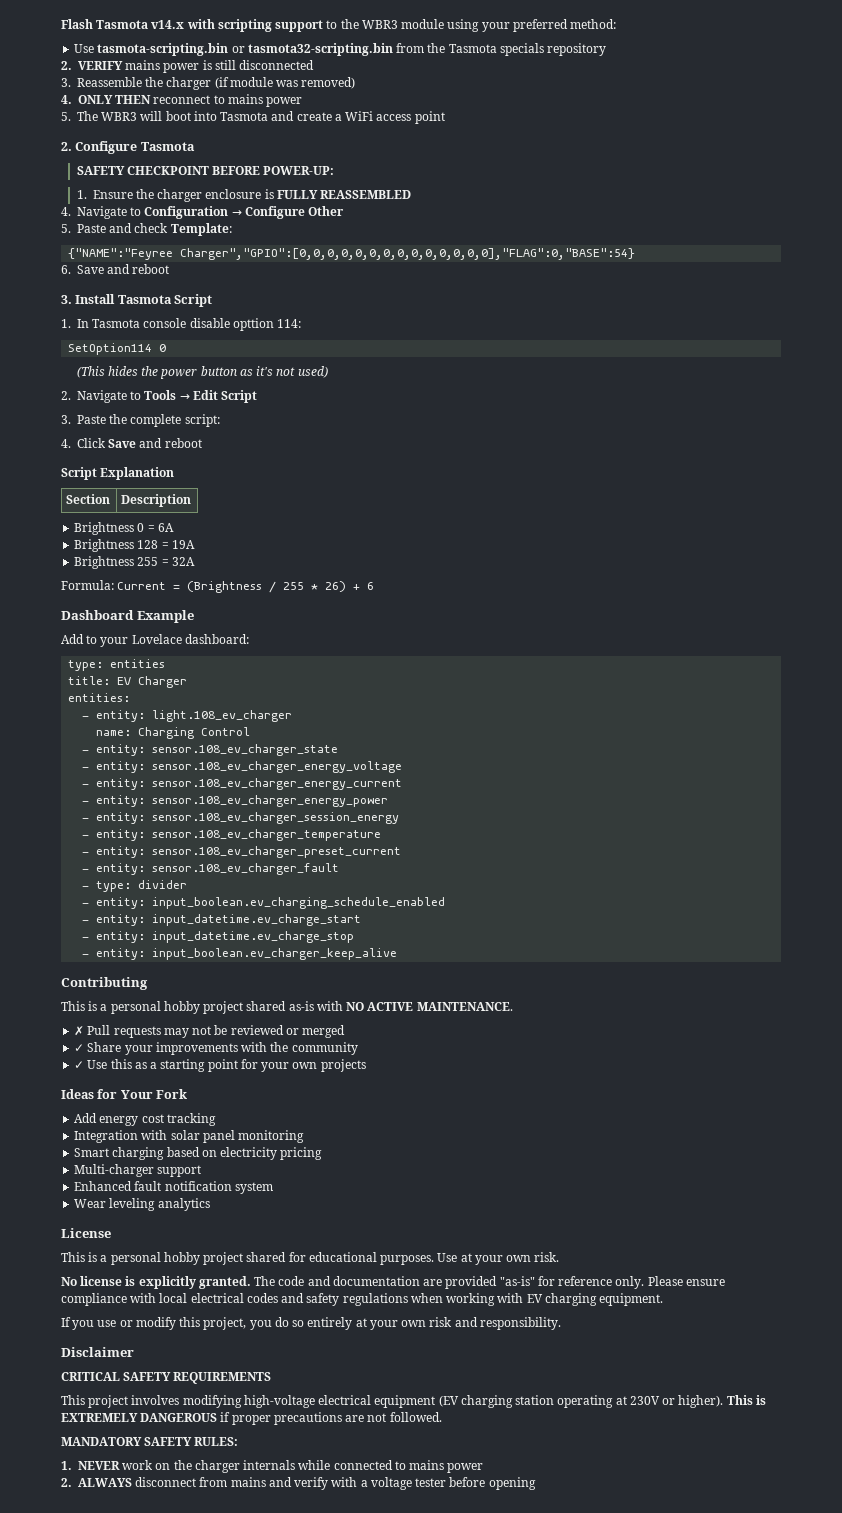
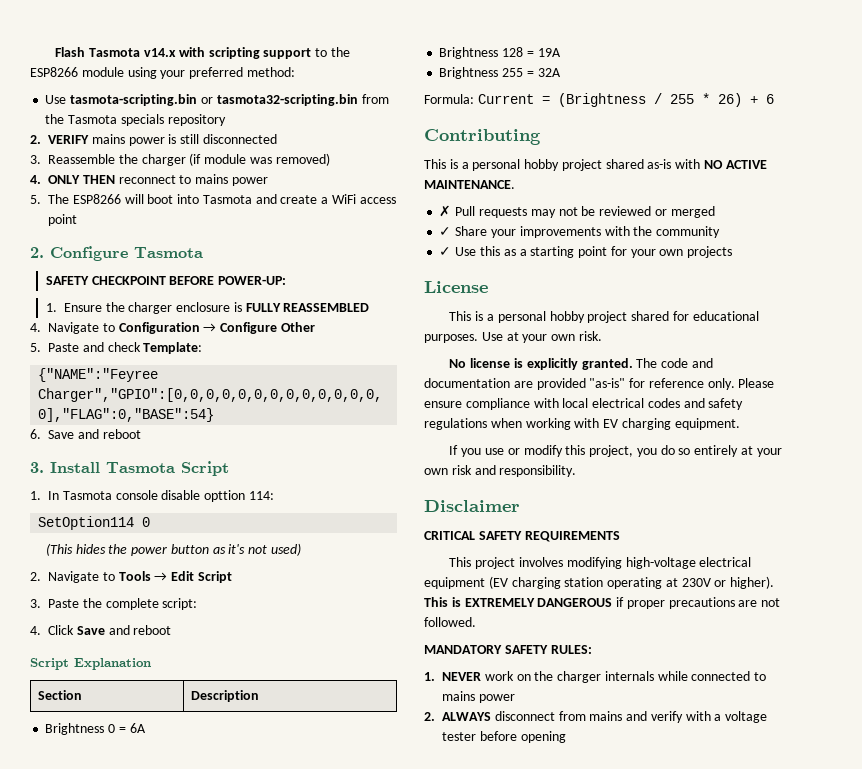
- Flash Tasmota v14.x with scripting support to the WBR3 module using your preferred method:
+ Flash Tasmota v14.x with scripting support to the ESP8266 module using your preferred method:
- 5. The WBR3 will boot into Tasmota and create a WiFi access point
+ 5. The ESP8266 will boot into Tasmota and create a WiFi access point
- Dashboard Example
- Add to your Lovelace dashboard:
- type: entities
- title: EV Charger
- entities:
- - entity: light.108_ev_charger
- name: Charging Control
- - entity: sensor.108_ev_charger_state
- - entity: sensor.108_ev_charger_energy_voltage
- - entity: sensor.108_ev_charger_energy_current
- - entity: sensor.108_ev_charger_energy_power
- - entity: sensor.108_ev_charger_session_energy
- - entity: sensor.108_ev_charger_temperature
- - entity: sensor.108_ev_charger_preset_current
- - entity: sensor.108_ev_charger_fault
- - type: divider
- - entity: input_boolean.ev_charging_schedule_enabled
- - entity: input_datetime.ev_charge_start
- - entity: input_datetime.ev_charge_stop
- - entity: input_boolean.ev_charger_keep_alive
- Ideas for Your Fork
- Add energy cost tracking
- Integration with solar panel monitoring
- Smart charging based on electricity pricing
- Multi-charger support
- Enhanced fault notification system
- Wear leveling analytics

